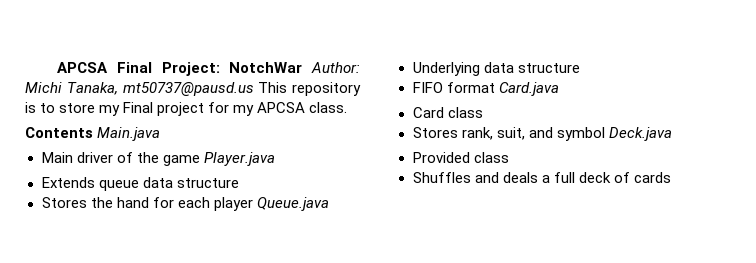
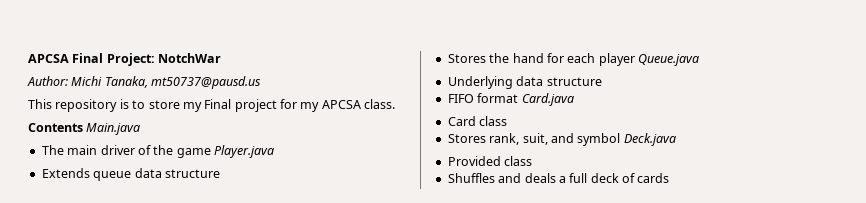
- APCSA Final Project: NotchWar Author: Michi Tanaka, mt50737@pausd.us This repository is to store my Final project for my APCSA class.
+ APCSA Final Project: NotchWar
+ Author: Michi Tanaka, mt50737@pausd.us
+ This repository is to store my Final project for my APCSA class.
- Main driver of the game Player.java
+ The main driver of the game Player.java

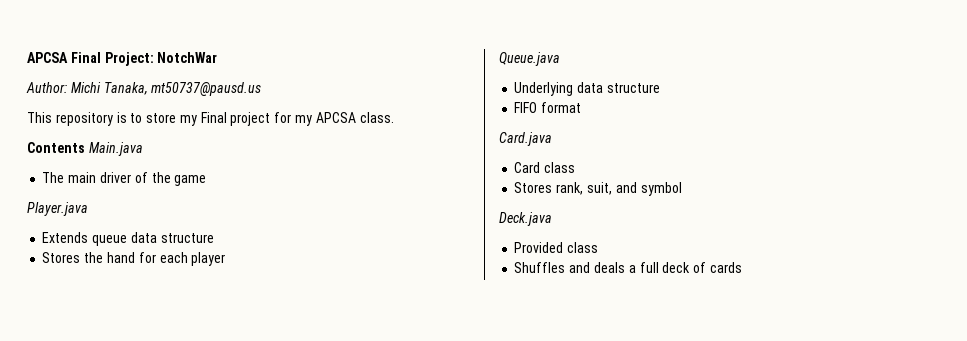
- The main driver of the game Player.java
+ The main driver of the game
+ Player.java
- Stores the hand for each player Queue.java
+ Stores the hand for each player
+ Queue.java
- FIFO format Card.java
+ FIFO format
+ Card.java
- Stores rank, suit, and symbol Deck.java
+ Stores rank, suit, and symbol
+ Deck.java

